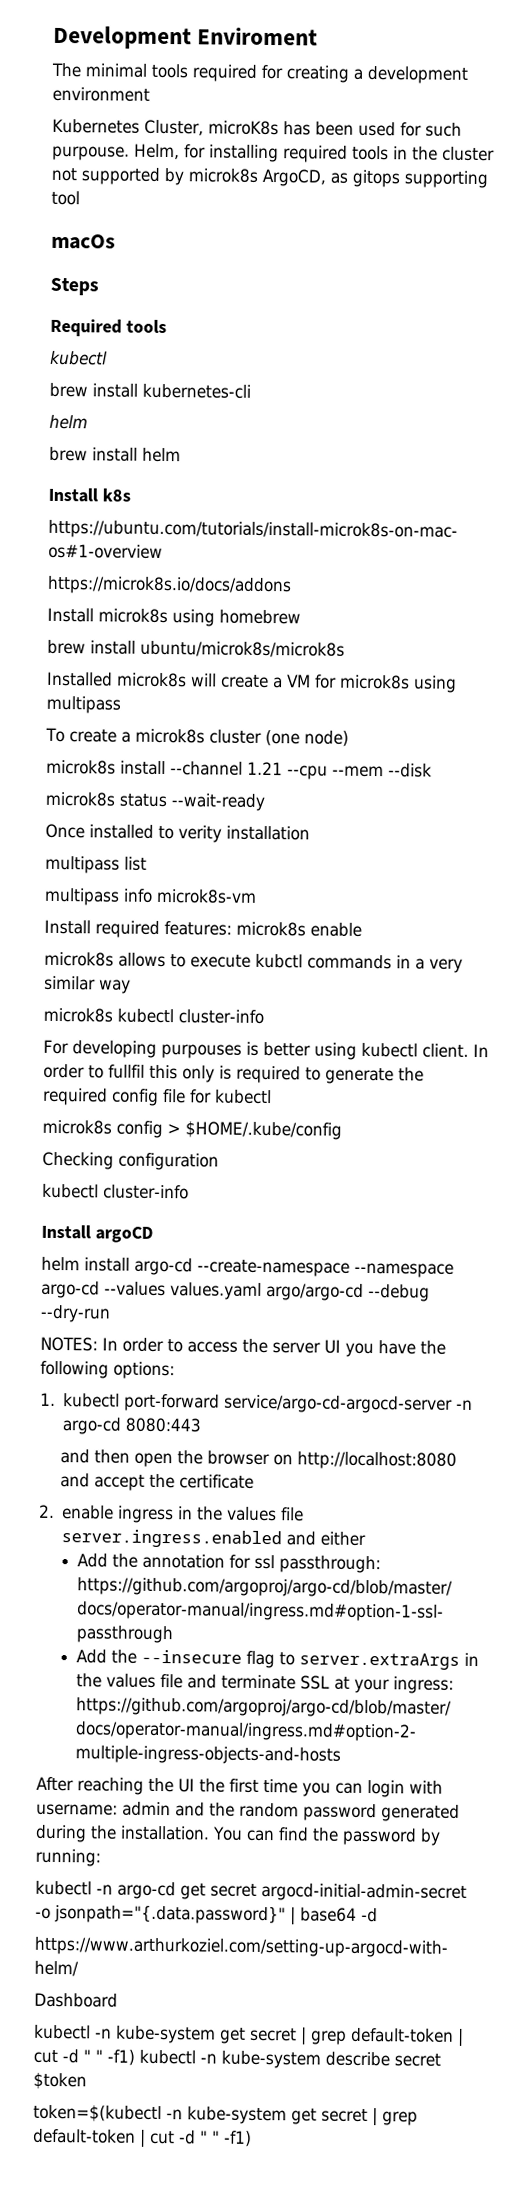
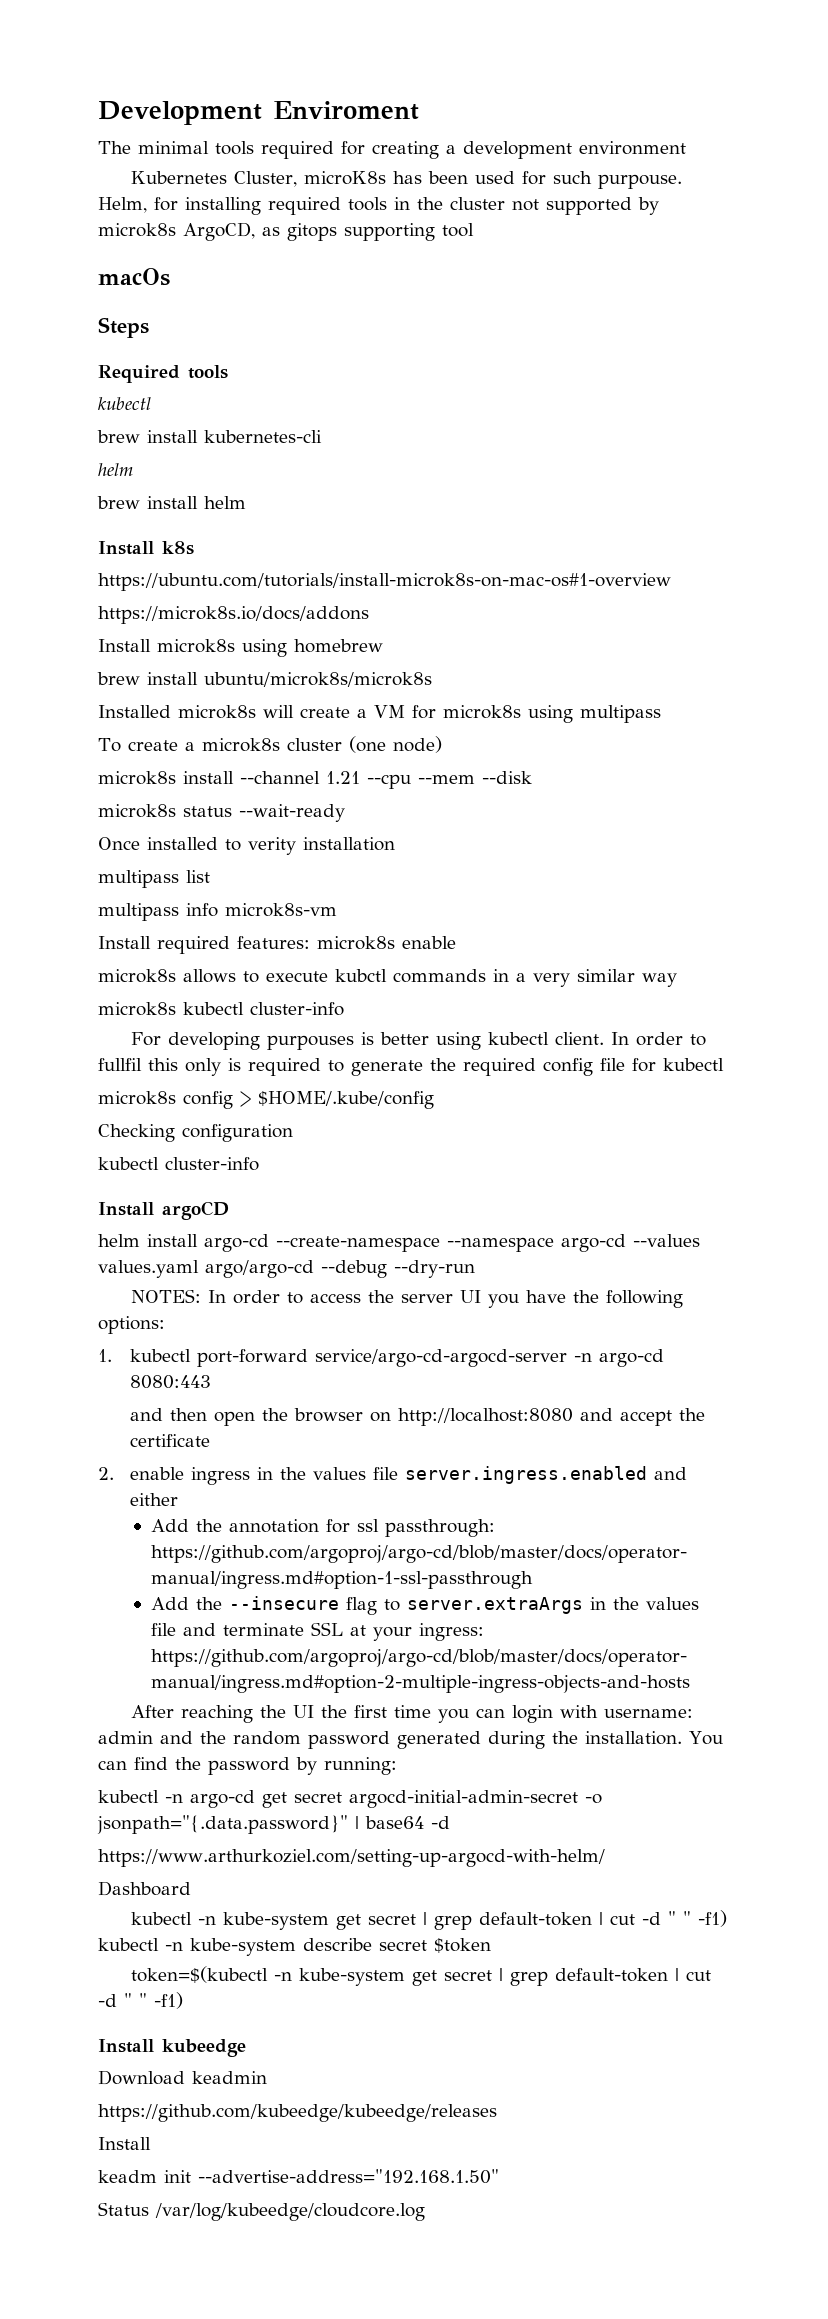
+ Install kubeedge
+ Download keadmin
+ https://github.com/kubeedge/kubeedge/releases
+ Install
+ keadm init --advertise-address="192.168.1.50"
+ Status /var/log/kubeedge/cloudcore.log

